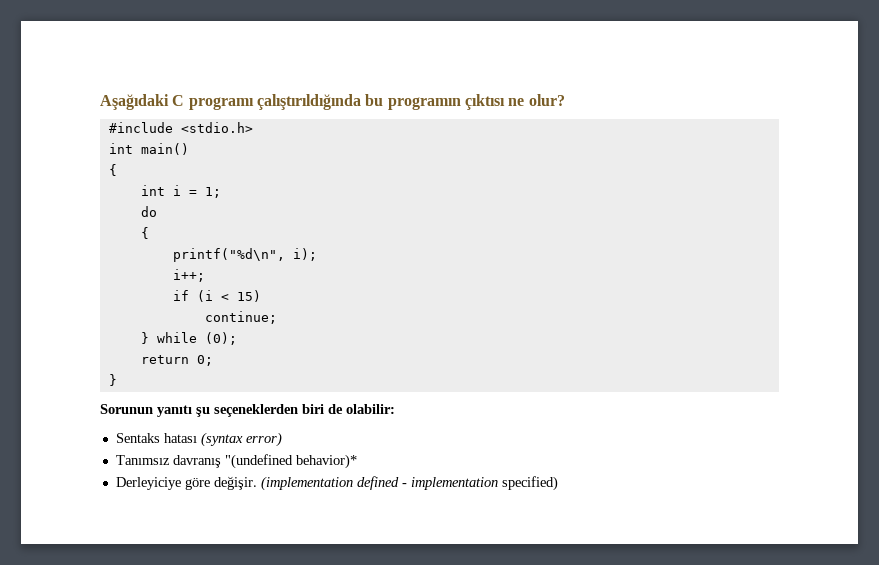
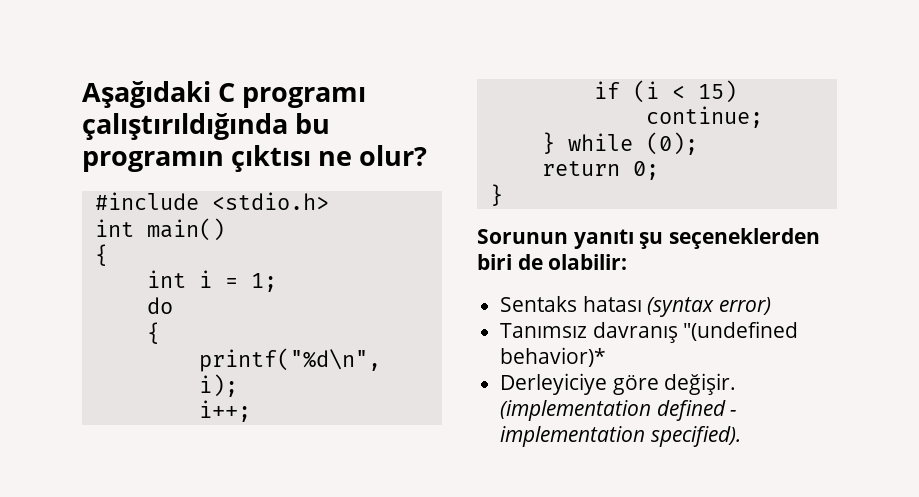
- (implementation defined - implementation specified)
+ (implementation defined - implementation specified).

